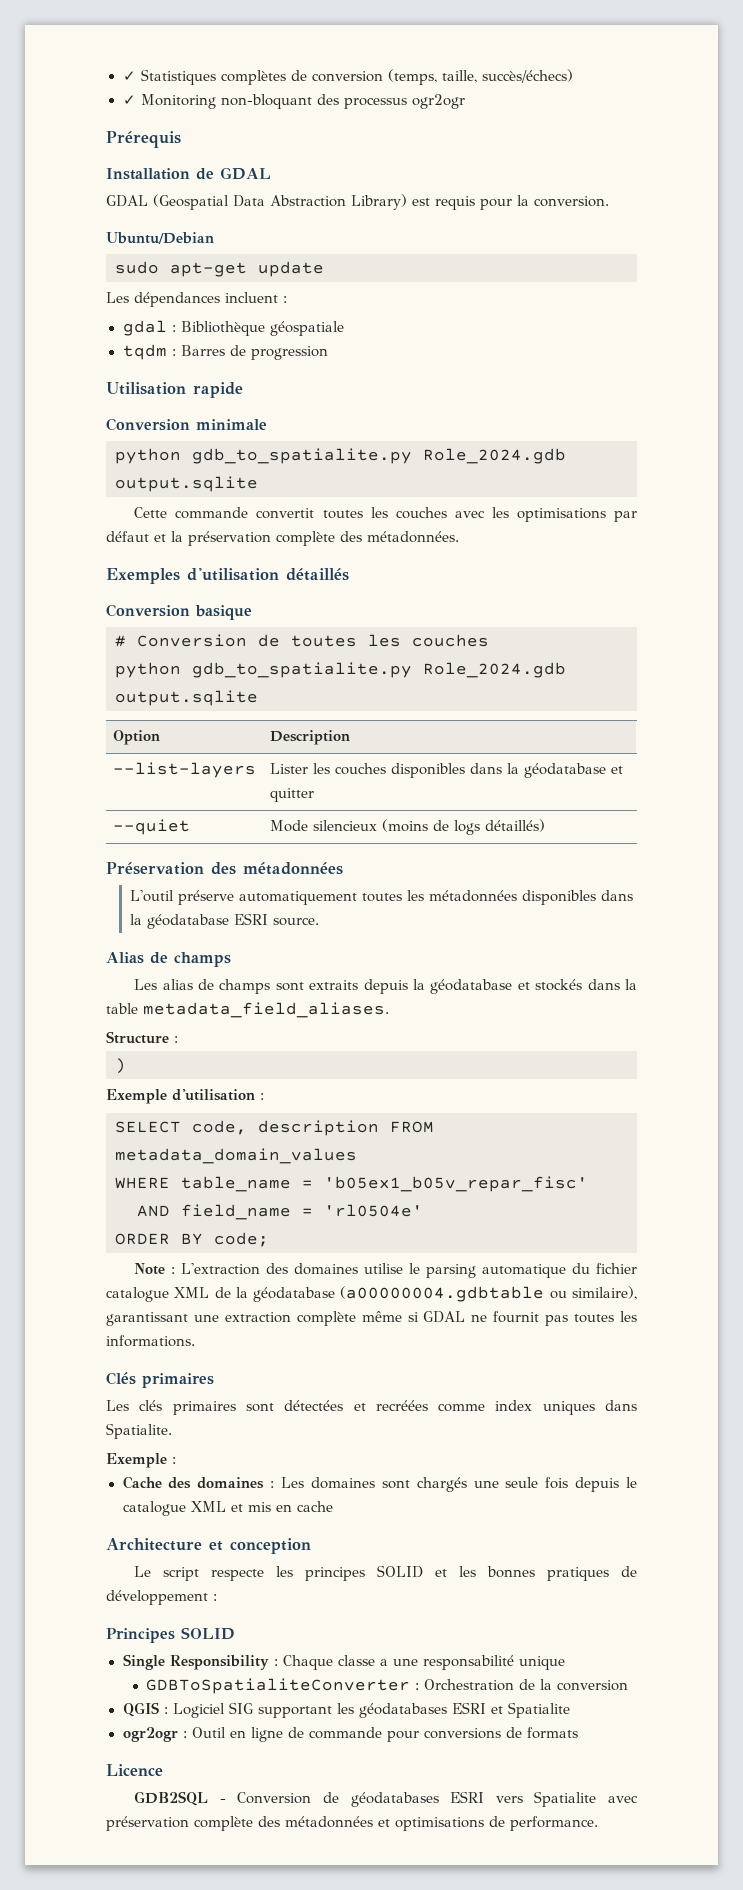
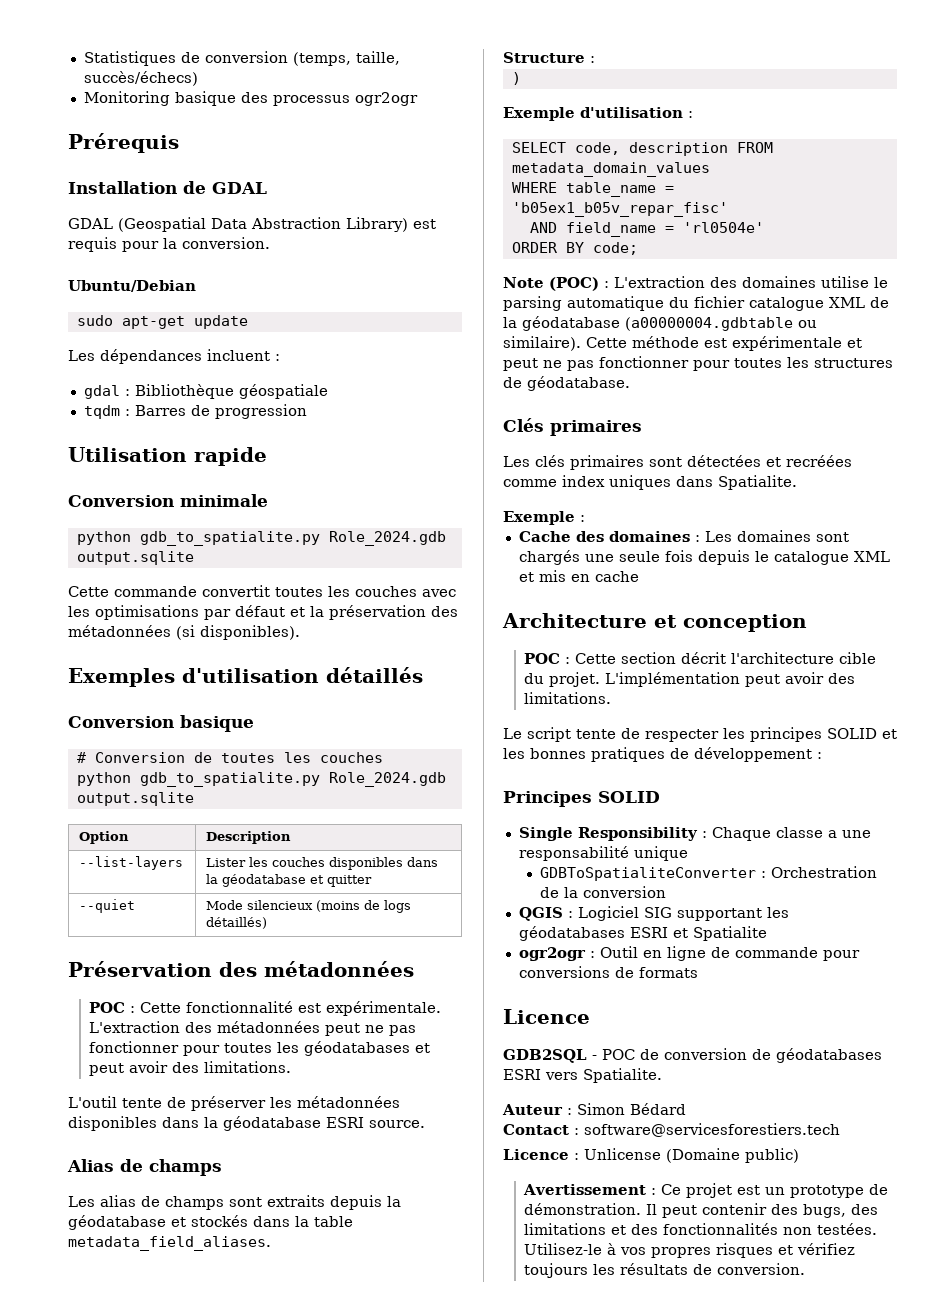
- ✓ Statistiques complètes de conversion (temps, taille, succès/échecs)
+ Statistiques de conversion (temps, taille, succès/échecs)
- ✓ Monitoring non-bloquant des processus ogr2ogr
+ Monitoring basique des processus ogr2ogr
- Cette commande convertit toutes les couches avec les optimisations par défaut et la préservation complète des métadonnées.
+ Cette commande convertit toutes les couches avec les optimisations par défaut et la préservation des métadonnées (si disponibles).
- L'outil préserve automatiquement toutes les métadonnées disponibles dans la géodatabase ESRI source.
+ POC : Cette fonctionnalité est expérimentale. L'extraction des métadonnées peut ne pas fonctionner pour toutes les géodatabases et peut avoir des limitations.
+ L'outil tente de préserver les métadonnées disponibles dans la géodatabase ESRI source.
- Note : L'extraction des domaines utilise le parsing automatique du fichier catalogue XML de la géodatabase (a00000004.gdbtable ou similaire), garantissant une extraction complète même si GDAL ne fournit pas toutes les informations.
+ Note (POC) : L'extraction des domaines utilise le parsing automatique du fichier catalogue XML de la géodatabase (a00000004.gdbtable ou similaire). Cette méthode est expérimentale et peut ne pas fonctionner pour toutes les structures de géodatabase.
+ POC : Cette section décrit l'architecture cible du projet. L'implémentation peut avoir des limitations.
- Le script respecte les principes SOLID et les bonnes pratiques de développement :
+ Le script tente de respecter les principes SOLID et les bonnes pratiques de développement :
- GDB2SQL - Conversion de géodatabases ESRI vers Spatialite avec préservation complète des métadonnées et optimisations de performance.
+ GDB2SQL - POC de conversion de géodatabases ESRI vers Spatialite.
+ Auteur : Simon Bédard
+ Contact : software@servicesforestiers.tech
+ Licence : Unlicense (Domaine public)
+ Avertissement : Ce projet est un prototype de démonstration. Il peut contenir des bugs, des limitations et des fonctionnalités non testées. Utilisez-le à vos propres risques et vérifiez toujours les résultats de conversion.

